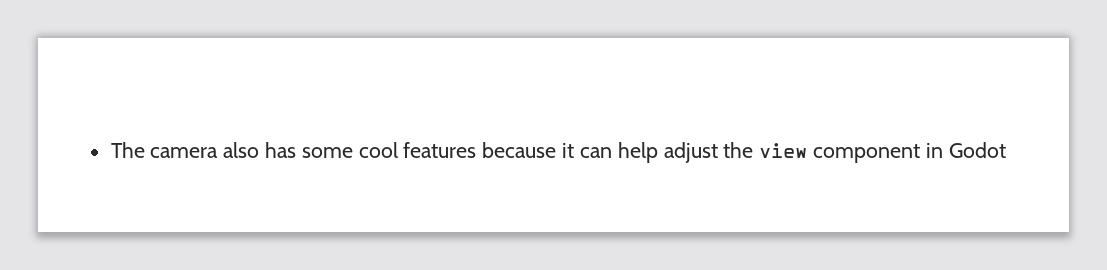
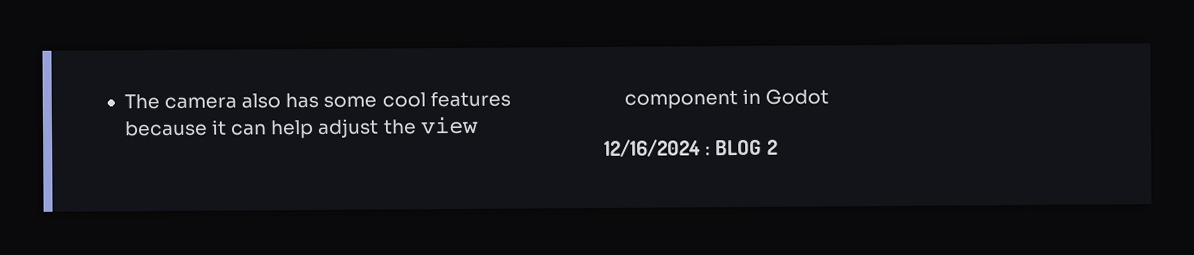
+ 12/16/2024 : BLOG 2

